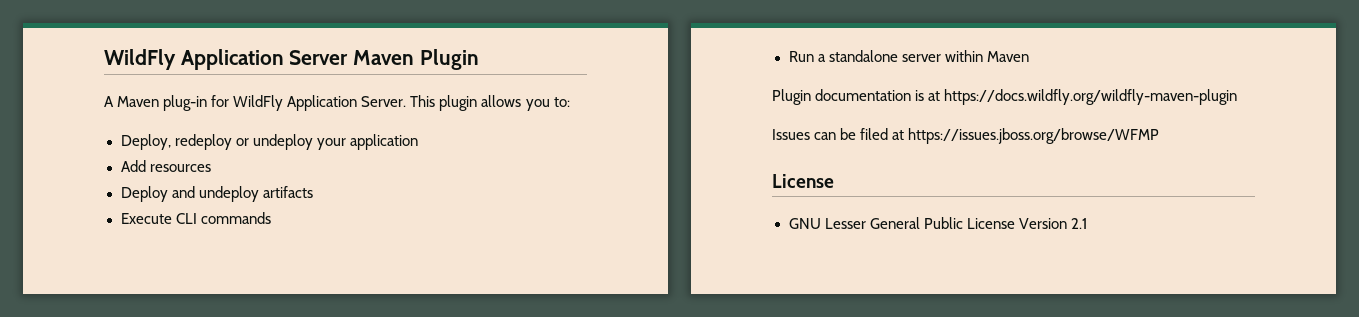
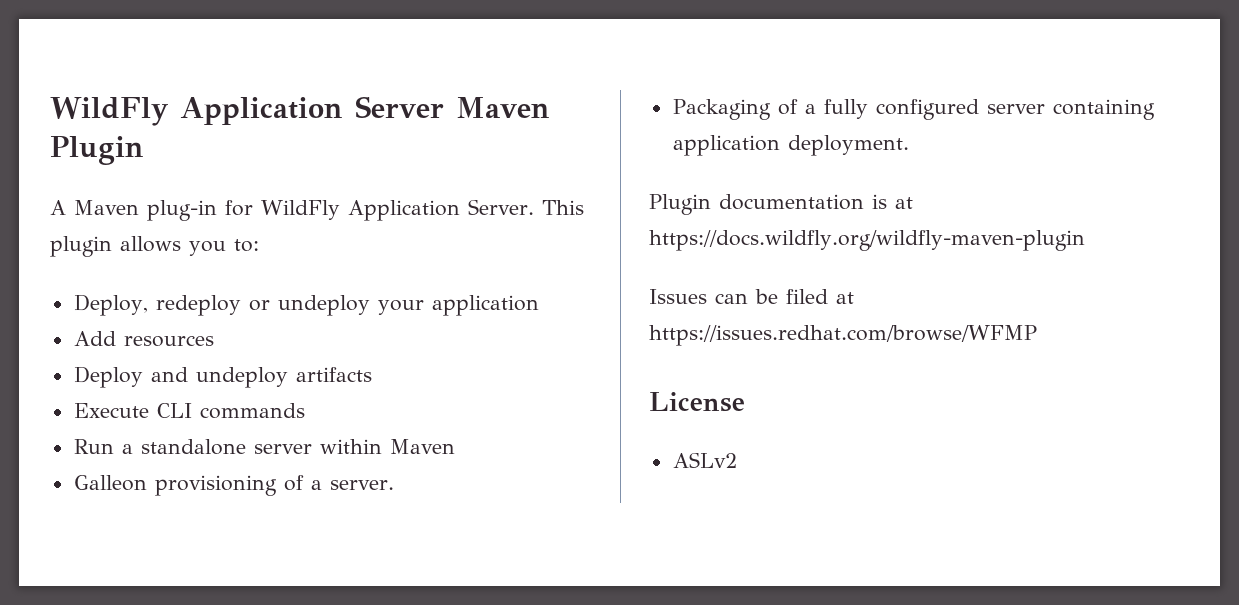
+ Galleon provisioning of a server.
+ Packaging of a fully configured server containing application deployment.
- Issues can be filed at https://issues.jboss.org/browse/WFMP
+ Issues can be filed at https://issues.redhat.com/browse/WFMP
- GNU Lesser General Public License Version 2.1
+ ASLv2

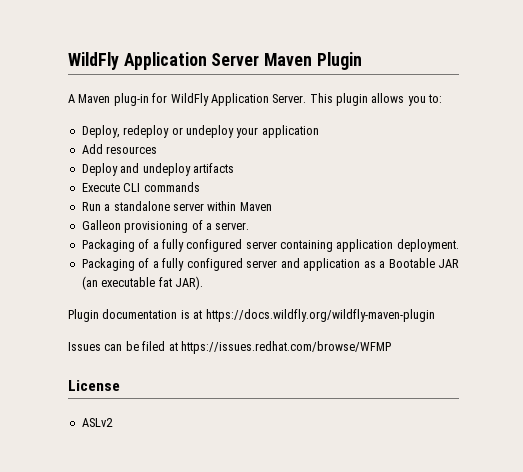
+ Packaging of a fully configured server and application as a Bootable JAR (an executable fat JAR).

